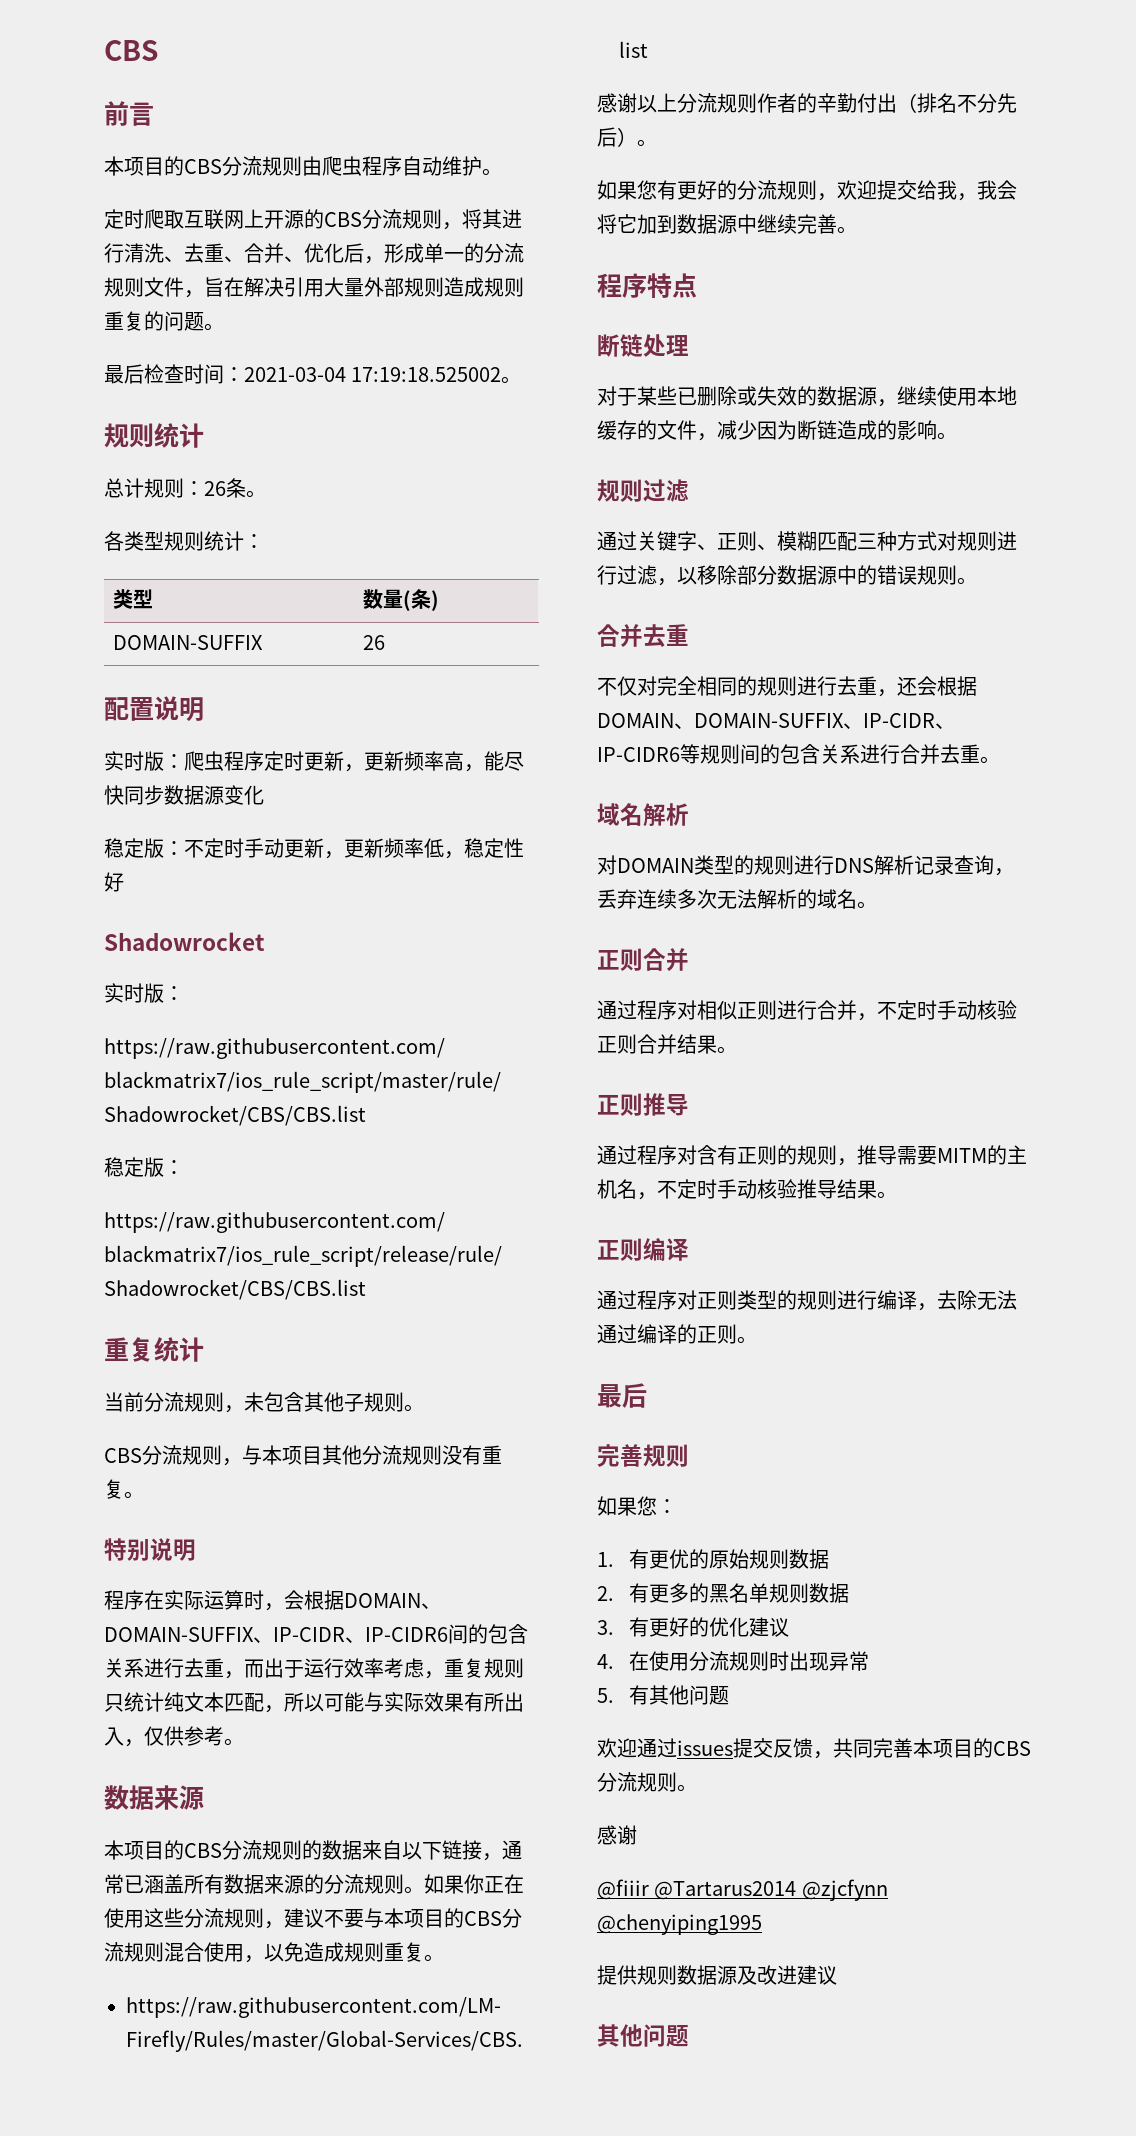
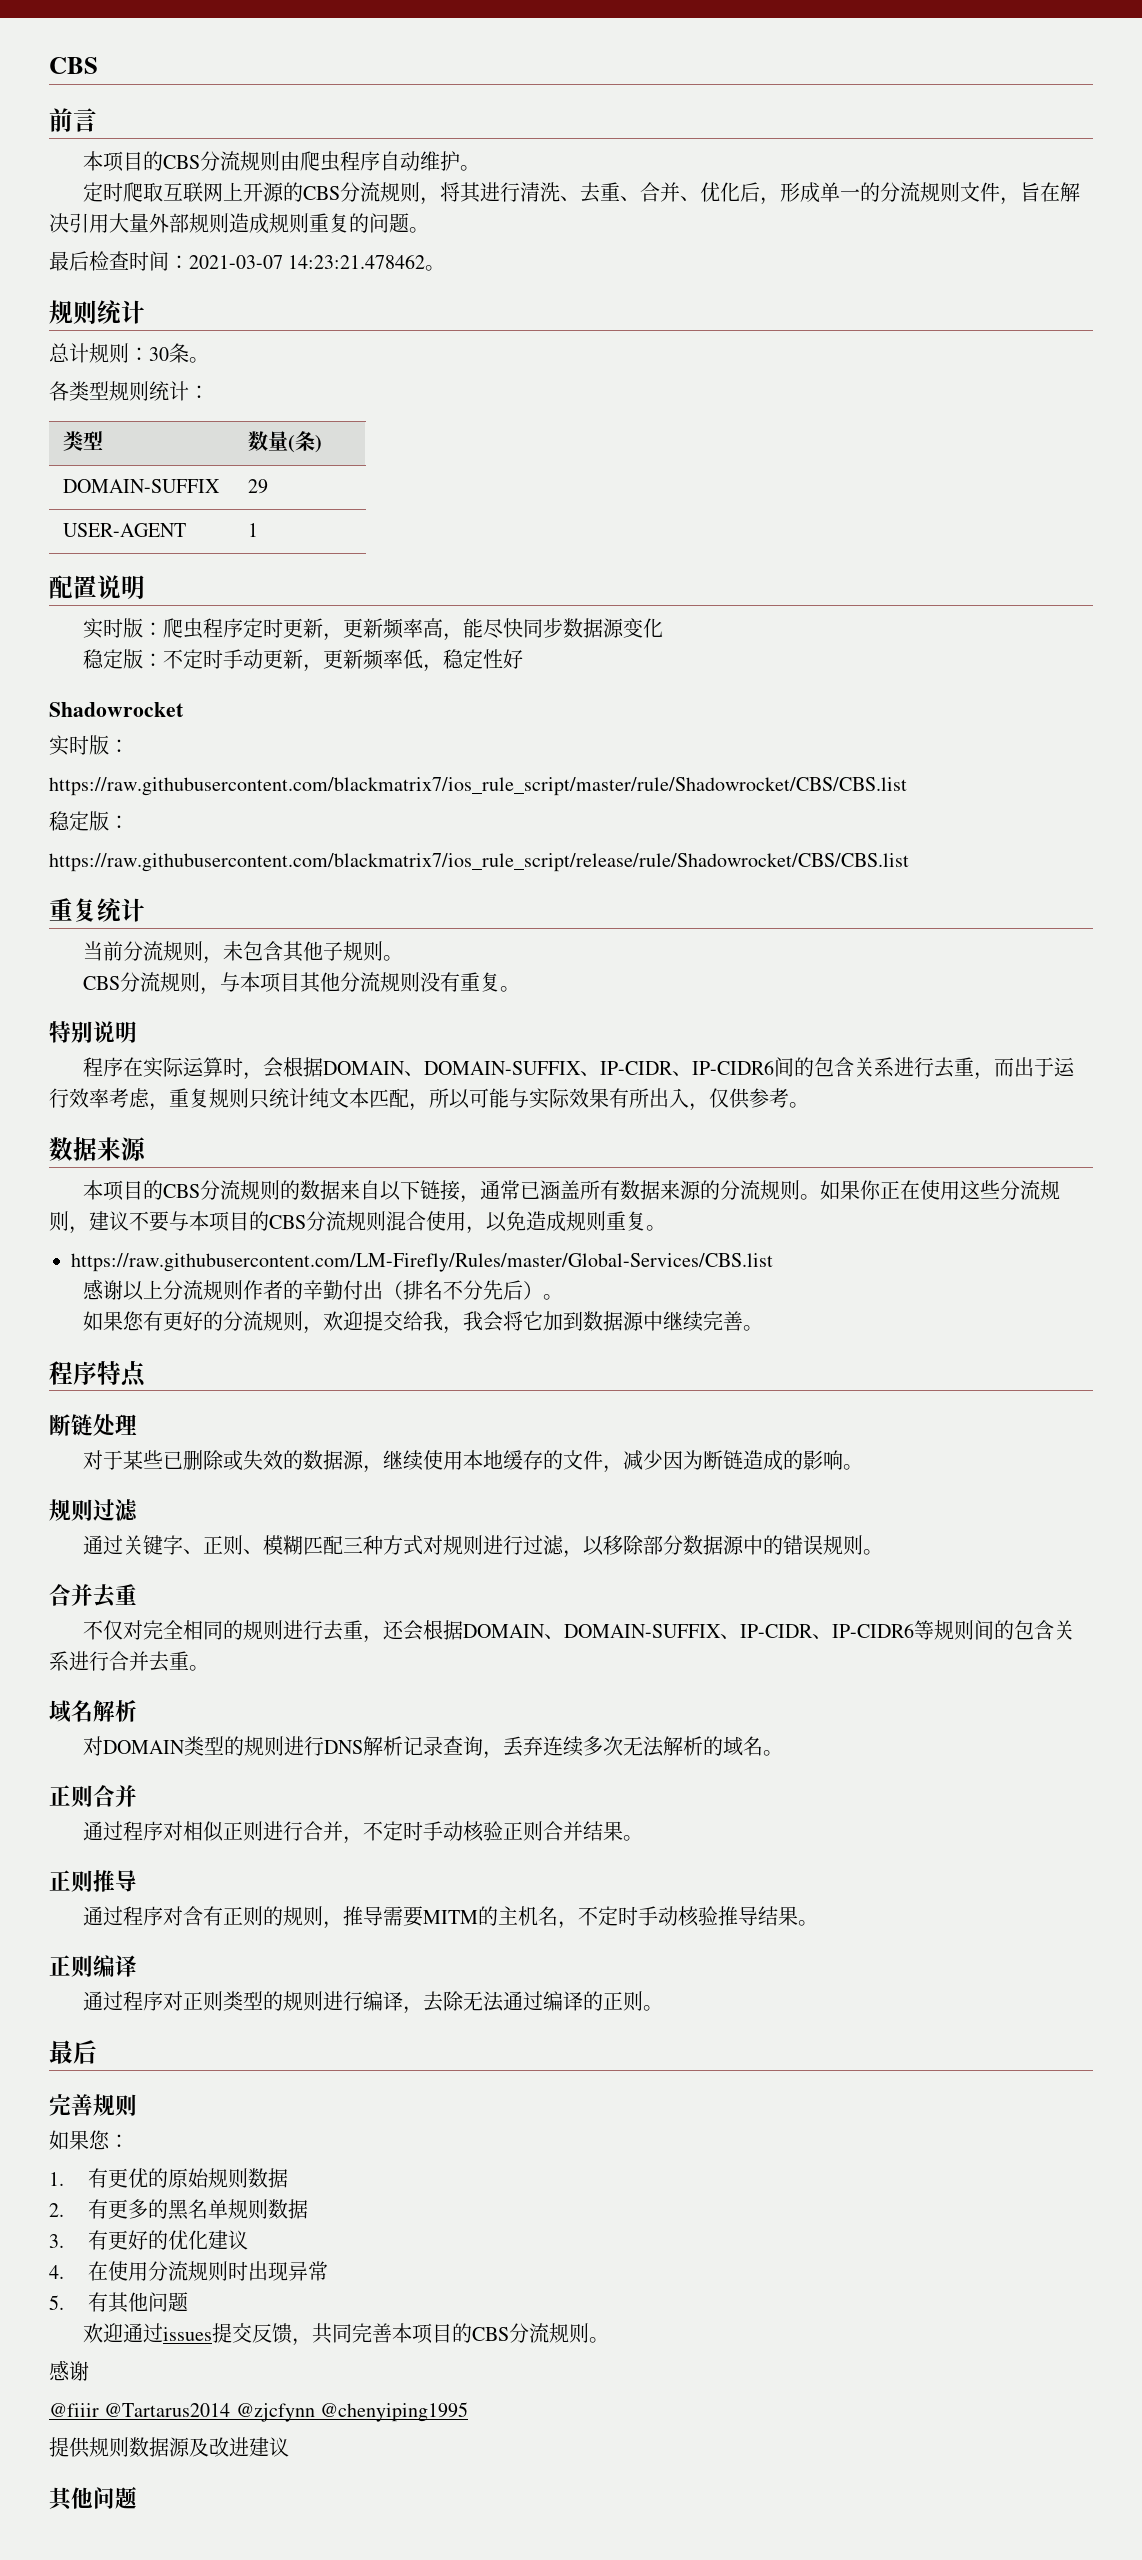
- 最后检查时间：2021-03-04 17:19:18.525002。
+ 最后检查时间：2021-03-07 14:23:21.478462。
- 总计规则：26条。
+ 总计规则：30条。
- DOMAIN-SUFFIX | 26
+ DOMAIN-SUFFIX | 29
+ USER-AGENT | 1

